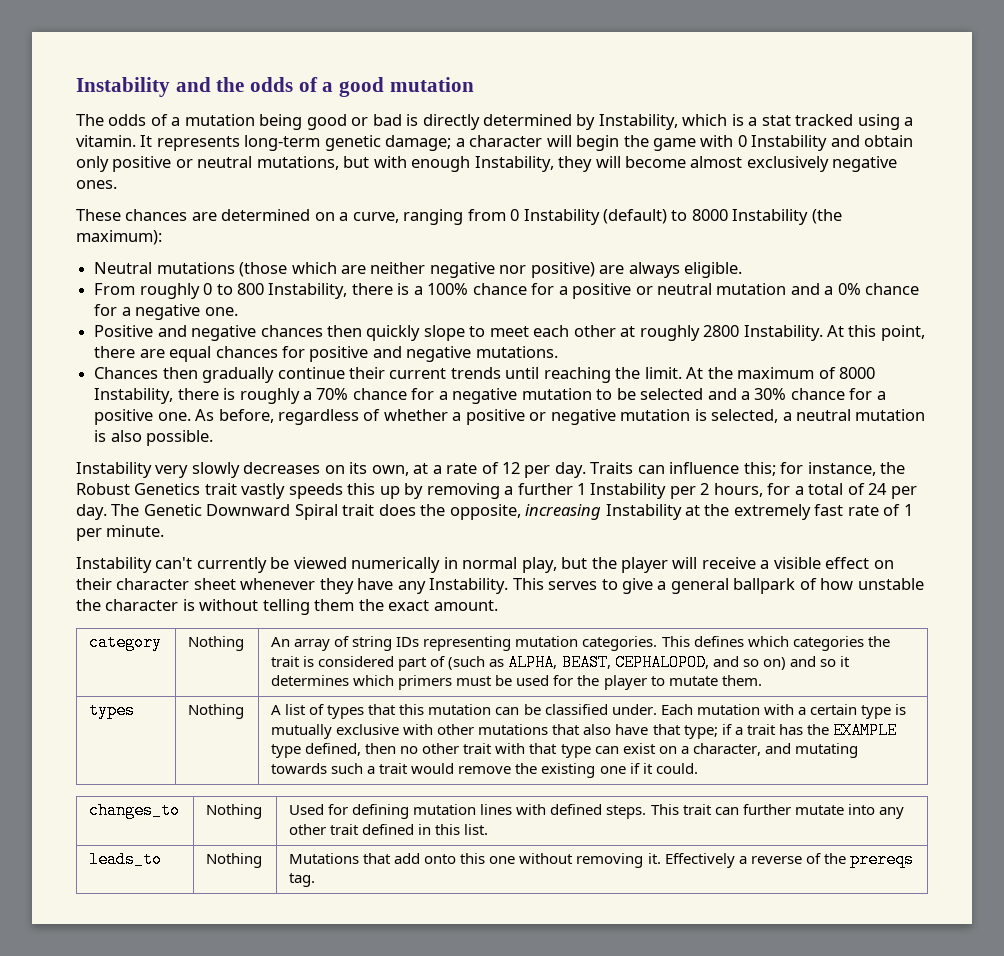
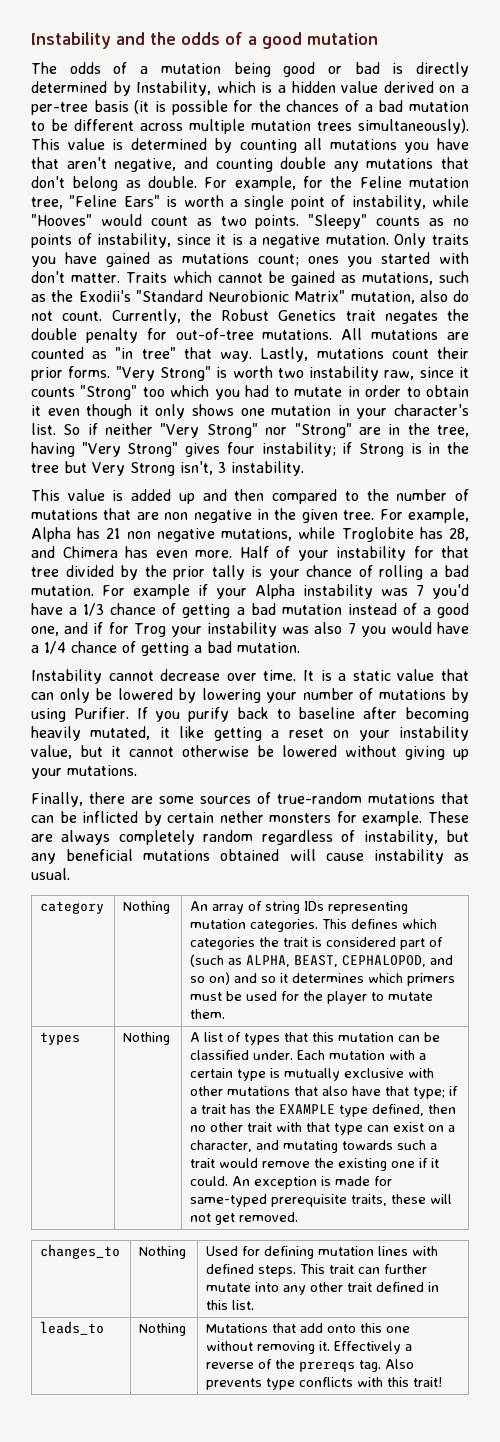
- The odds of a mutation being good or bad is directly determined by Instability, which is a stat tracked using a vitamin. It represents long-term genetic damage; a character will begin the game with 0 Instability and obtain only positive or neutral mutations, but with enough Instability, they will become almost exclusively negative ones.
- These chances are determined on a curve, ranging from 0 Instability (default) to 8000 Instability (the maximum):
- Neutral mutations (those which are neither negative nor positive) are always eligible.
- From roughly 0 to 800 Instability, there is a 100% chance for a positive or neutral mutation and a 0% chance for a negative one.
- Positive and negative chances then quickly slope to meet each other at roughly 2800 Instability. At this point, there are equal chances for positive and negative mutations.
- Chances then gradually continue their current trends until reaching the limit. At the maximum of 8000 Instability, there is roughly a 70% chance for a negative mutation to be selected and a 30% chance for a positive one. As before, regardless of whether a positive or negative mutation is selected, a neutral mutation is also possible.
- Instability very slowly decreases on its own, at a rate of 12 per day. Traits can influence this; for instance, the Robust Genetics trait vastly speeds this up by removing a further 1 Instability per 2 hours, for a total of 24 per day. The Genetic Downward Spiral trait does the opposite, increasing Instability at the extremely fast rate of 1 per minute.
- Instability can't currently be viewed numerically in normal play, but the player will receive a visible effect on their character sheet whenever they have any Instability. This serves to give a general ballpark of how unstable the character is without telling them the exact amount.
+ The odds of a mutation being good or bad is directly determined by Instability, which is a hidden value derived on a per-tree basis (it is possible for the chances of a bad mutation to be different across multiple mutation trees simultaneously). This value is determined by counting all mutations you have that aren't negative, and counting double any mutations that don't belong as double. For example, for the Feline mutation tree, "Feline Ears" is worth a single point of instability, while "Hooves" would count as two points. "Sleepy" counts as no points of instability, since it is a negative mutation. Only traits you have gained as mutations count; ones you started with don't matter. Traits which cannot be gained as mutations, such as the Exodii's "Standard Neurobionic Matrix" mutation, also do not count. Currently, the Robust Genetics trait negates the double penalty for out-of-tree mutations. All mutations are counted as "in tree" that way. Lastly, mutations count their prior forms. "Very Strong" is worth two instability raw, since it counts "Strong" too which you had to mutate in order to obtain it even though it only shows one mutation in your character's list. So if neither "Very Strong" nor "Strong" are in the tree, having "Very Strong" gives four instability; if Strong is in the tree but Very Strong isn't, 3 instability.
+ This value is added up and then compared to the number of mutations that are non negative in the given tree. For example, Alpha has 21 non negative mutations, while Troglobite has 28, and Chimera has even more. Half of your instability for that tree divided by the prior tally is your chance of rolling a bad mutation. For example if your Alpha instability was 7 you'd have a 1/3 chance of getting a bad mutation instead of a good one, and if for Trog your instability was also 7 you would have a 1/4 chance of getting a bad mutation.
+ Instability cannot decrease over time. It is a static value that can only be lowered by lowering your number of mutations by using Purifier. If you purify back to baseline after becoming heavily mutated, it like getting a reset on your instability value, but it cannot otherwise be lowered without giving up your mutations.
+ Finally, there are some sources of true-random mutations that can be inflicted by certain nether monsters for example. These are always completely random regardless of instability, but any beneficial mutations obtained will cause instability as usual.
+ An exception is made for same-typed prerequisite traits, these will not get removed.
- leads_to | Nothing | Mutations that add onto this one without removing it. Effectively a reverse of the prereqs tag.
+ leads_to | Nothing | Mutations that add onto this one without removing it. Effectively a reverse of the prereqs tag. Also prevents type conflicts with this trait!

